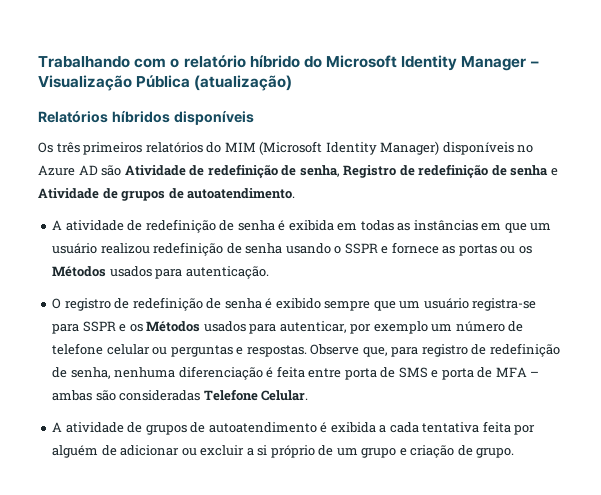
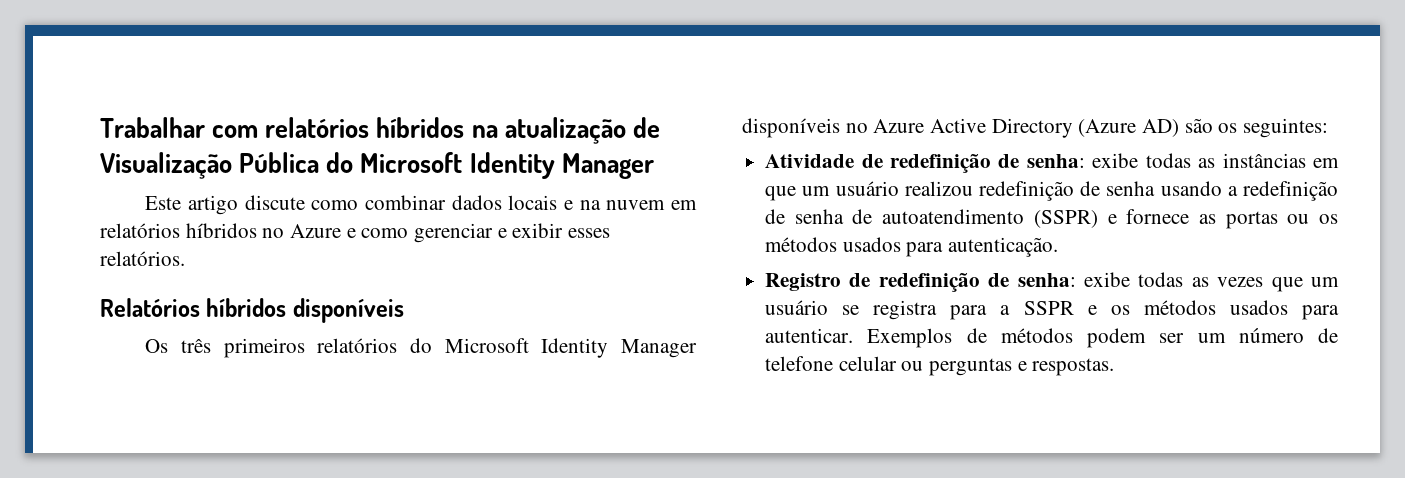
- Trabalhando com o relatório híbrido do Microsoft Identity Manager – Visualização Pública (atualização)
+ Trabalhar com relatórios híbridos na atualização de Visualização Pública do Microsoft Identity Manager
+ Este artigo discute como combinar dados locais e na nuvem em relatórios híbridos no Azure e como gerenciar e exibir esses relatórios.
- Os três primeiros relatórios do MIM (Microsoft Identity Manager) disponíveis no Azure AD são Atividade de redefinição de senha, Registro de redefinição de senha e Atividade de grupos de autoatendimento.
- A atividade de redefinição de senha é exibida em todas as instâncias em que um usuário realizou redefinição de senha usando o SSPR e fornece as portas ou os Métodos usados para autenticação.
+ Os três primeiros relatórios do Microsoft Identity Manager disponíveis no Azure Active Directory (Azure AD) são os seguintes:
+ Atividade de redefinição de senha: exibe todas as instâncias em que um usuário realizou redefinição de senha usando a redefinição de senha de autoatendimento (SSPR) e fornece as portas ou os métodos usados para autenticação.
- O registro de redefinição de senha é exibido sempre que um usuário registra-se para SSPR e os Métodos usados para autenticar, por exemplo um número de telefone celular ou perguntas e respostas. Observe que, para registro de redefinição de senha, nenhuma diferenciação é feita entre porta de SMS e porta de MFA – ambas são consideradas Telefone Celular.
- A atividade de grupos de autoatendimento é exibida a cada tentativa feita por alguém de adicionar ou excluir a si próprio de um grupo e criação de grupo.
+ Registro de redefinição de senha: exibe todas as vezes que um usuário se registra para a SSPR e os métodos usados para autenticar. Exemplos de métodos podem ser um número de telefone celular ou perguntas e respostas.

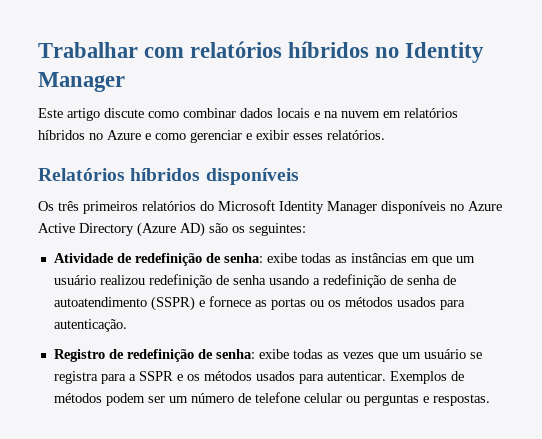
- Trabalhar com relatórios híbridos na atualização de Visualização Pública do Microsoft Identity Manager
+ Trabalhar com relatórios híbridos no Identity Manager

